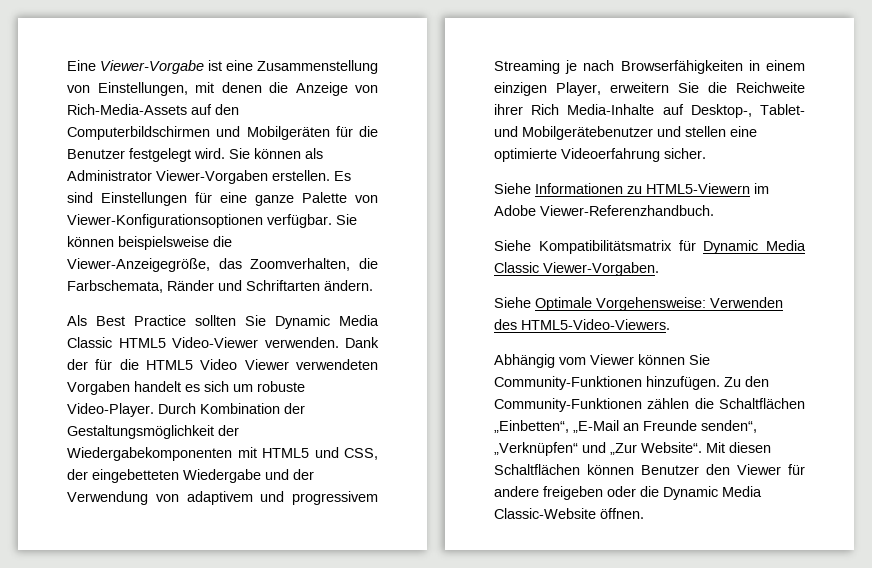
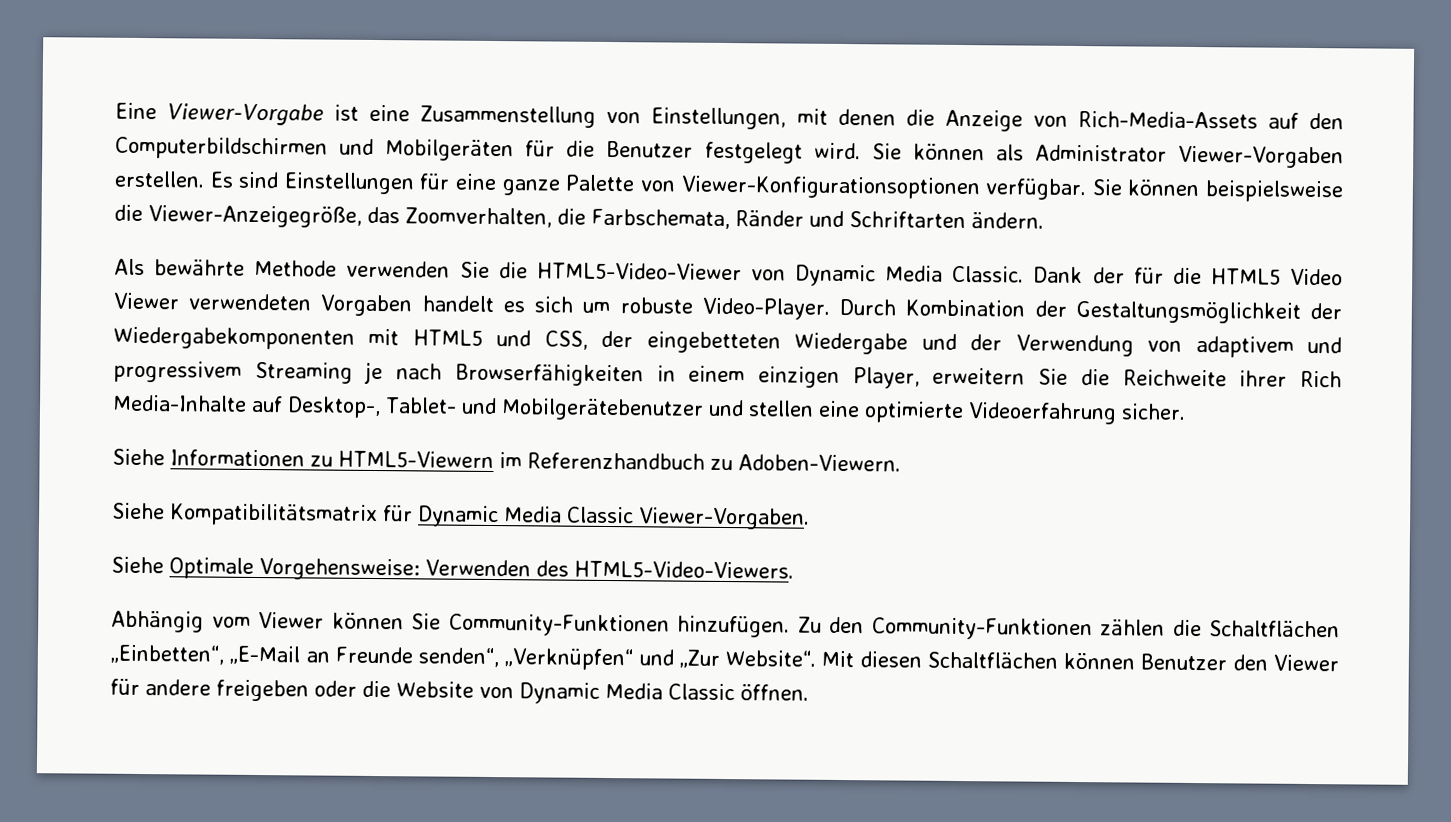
- Als Best Practice sollten Sie Dynamic Media Classic HTML5 Video-Viewer verwenden.
+ Als bewährte Methode verwenden Sie die HTML5-Video-Viewer von Dynamic Media Classic.
- Siehe Informationen zu HTML5-Viewern im Adobe Viewer-Referenzhandbuch.
+ Siehe Informationen zu HTML5-Viewern im Referenzhandbuch zu Adoben-Viewern.
- Mit diesen Schaltflächen können Benutzer den Viewer für andere freigeben oder die Dynamic Media Classic-Website öffnen.
+ Mit diesen Schaltflächen können Benutzer den Viewer für andere freigeben oder die Website von Dynamic Media Classic öffnen.

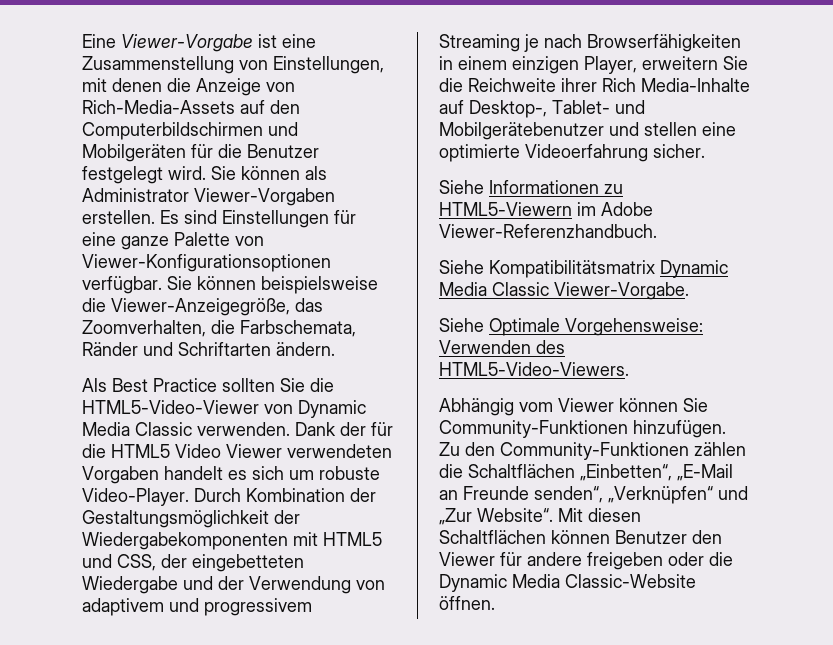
- Als bewährte Methode verwenden Sie die HTML5-Video-Viewer von Dynamic Media Classic.
+ Als Best Practice sollten Sie die HTML5-Video-Viewer von Dynamic Media Classic verwenden.
- Siehe Informationen zu HTML5-Viewern im Referenzhandbuch zu Adoben-Viewern.
+ Siehe Informationen zu HTML5-Viewern im Adobe Viewer-Referenzhandbuch.
- Siehe Kompatibilitätsmatrix für Dynamic Media Classic Viewer-Vorgaben.
+ Siehe Kompatibilitätsmatrix Dynamic Media Classic Viewer-Vorgabe.
- Mit diesen Schaltflächen können Benutzer den Viewer für andere freigeben oder die Website von Dynamic Media Classic öffnen.
+ Mit diesen Schaltflächen können Benutzer den Viewer für andere freigeben oder die Dynamic Media Classic-Website öffnen.

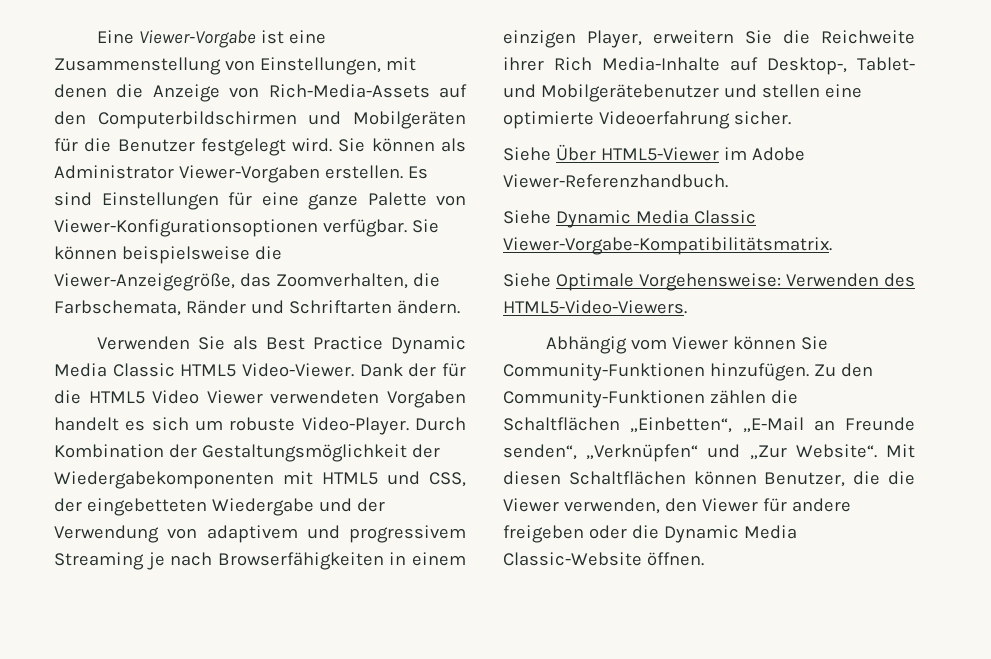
- Als Best Practice sollten Sie die HTML5-Video-Viewer von Dynamic Media Classic verwenden.
+ Verwenden Sie als Best Practice Dynamic Media Classic HTML5 Video-Viewer.
- Siehe Informationen zu HTML5-Viewern im Adobe Viewer-Referenzhandbuch.
+ Siehe Über HTML5-Viewer im Adobe Viewer-Referenzhandbuch.
- Siehe Kompatibilitätsmatrix Dynamic Media Classic Viewer-Vorgabe.
+ Siehe Dynamic Media Classic Viewer-Vorgabe-Kompatibilitätsmatrix.
- Mit diesen Schaltflächen können Benutzer den Viewer für andere freigeben oder die Dynamic Media Classic-Website öffnen.
+ Mit diesen Schaltflächen können Benutzer, die die Viewer verwenden, den Viewer für andere freigeben oder die Dynamic Media Classic-Website öffnen.

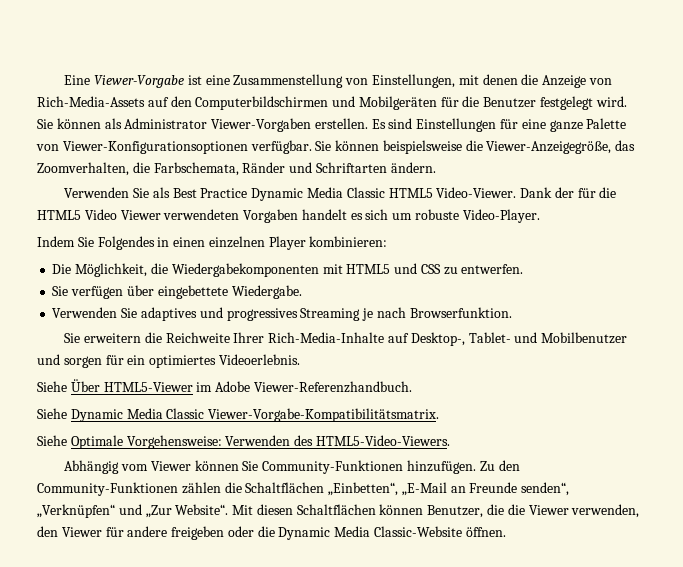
- Dank der für die HTML5 Video Viewer verwendeten Vorgaben handelt es sich um robuste Video-Player. Durch Kombination der Gestaltungsmöglichkeit der Wiedergabekomponenten mit HTML5 und CSS, der eingebetteten Wiedergabe und der Verwendung von adaptivem und progressivem Streaming je nach Browserfähigkeiten in einem einzigen Player, erweitern Sie die Reichweite ihrer Rich Media-Inhalte auf Desktop-, Tablet- und Mobilgerätebenutzer und stellen eine optimierte Videoerfahrung sicher.
+ Dank der für die HTML5 Video Viewer verwendeten Vorgaben handelt es sich um robuste Video-Player.
+ Indem Sie Folgendes in einen einzelnen Player kombinieren:
+ Die Möglichkeit, die Wiedergabekomponenten mit HTML5 und CSS zu entwerfen.
+ Sie verfügen über eingebettete Wiedergabe.
+ Verwenden Sie adaptives und progressives Streaming je nach Browserfunktion.
+ Sie erweitern die Reichweite Ihrer Rich-Media-Inhalte auf Desktop-, Tablet- und Mobilbenutzer und sorgen für ein optimiertes Videoerlebnis.

